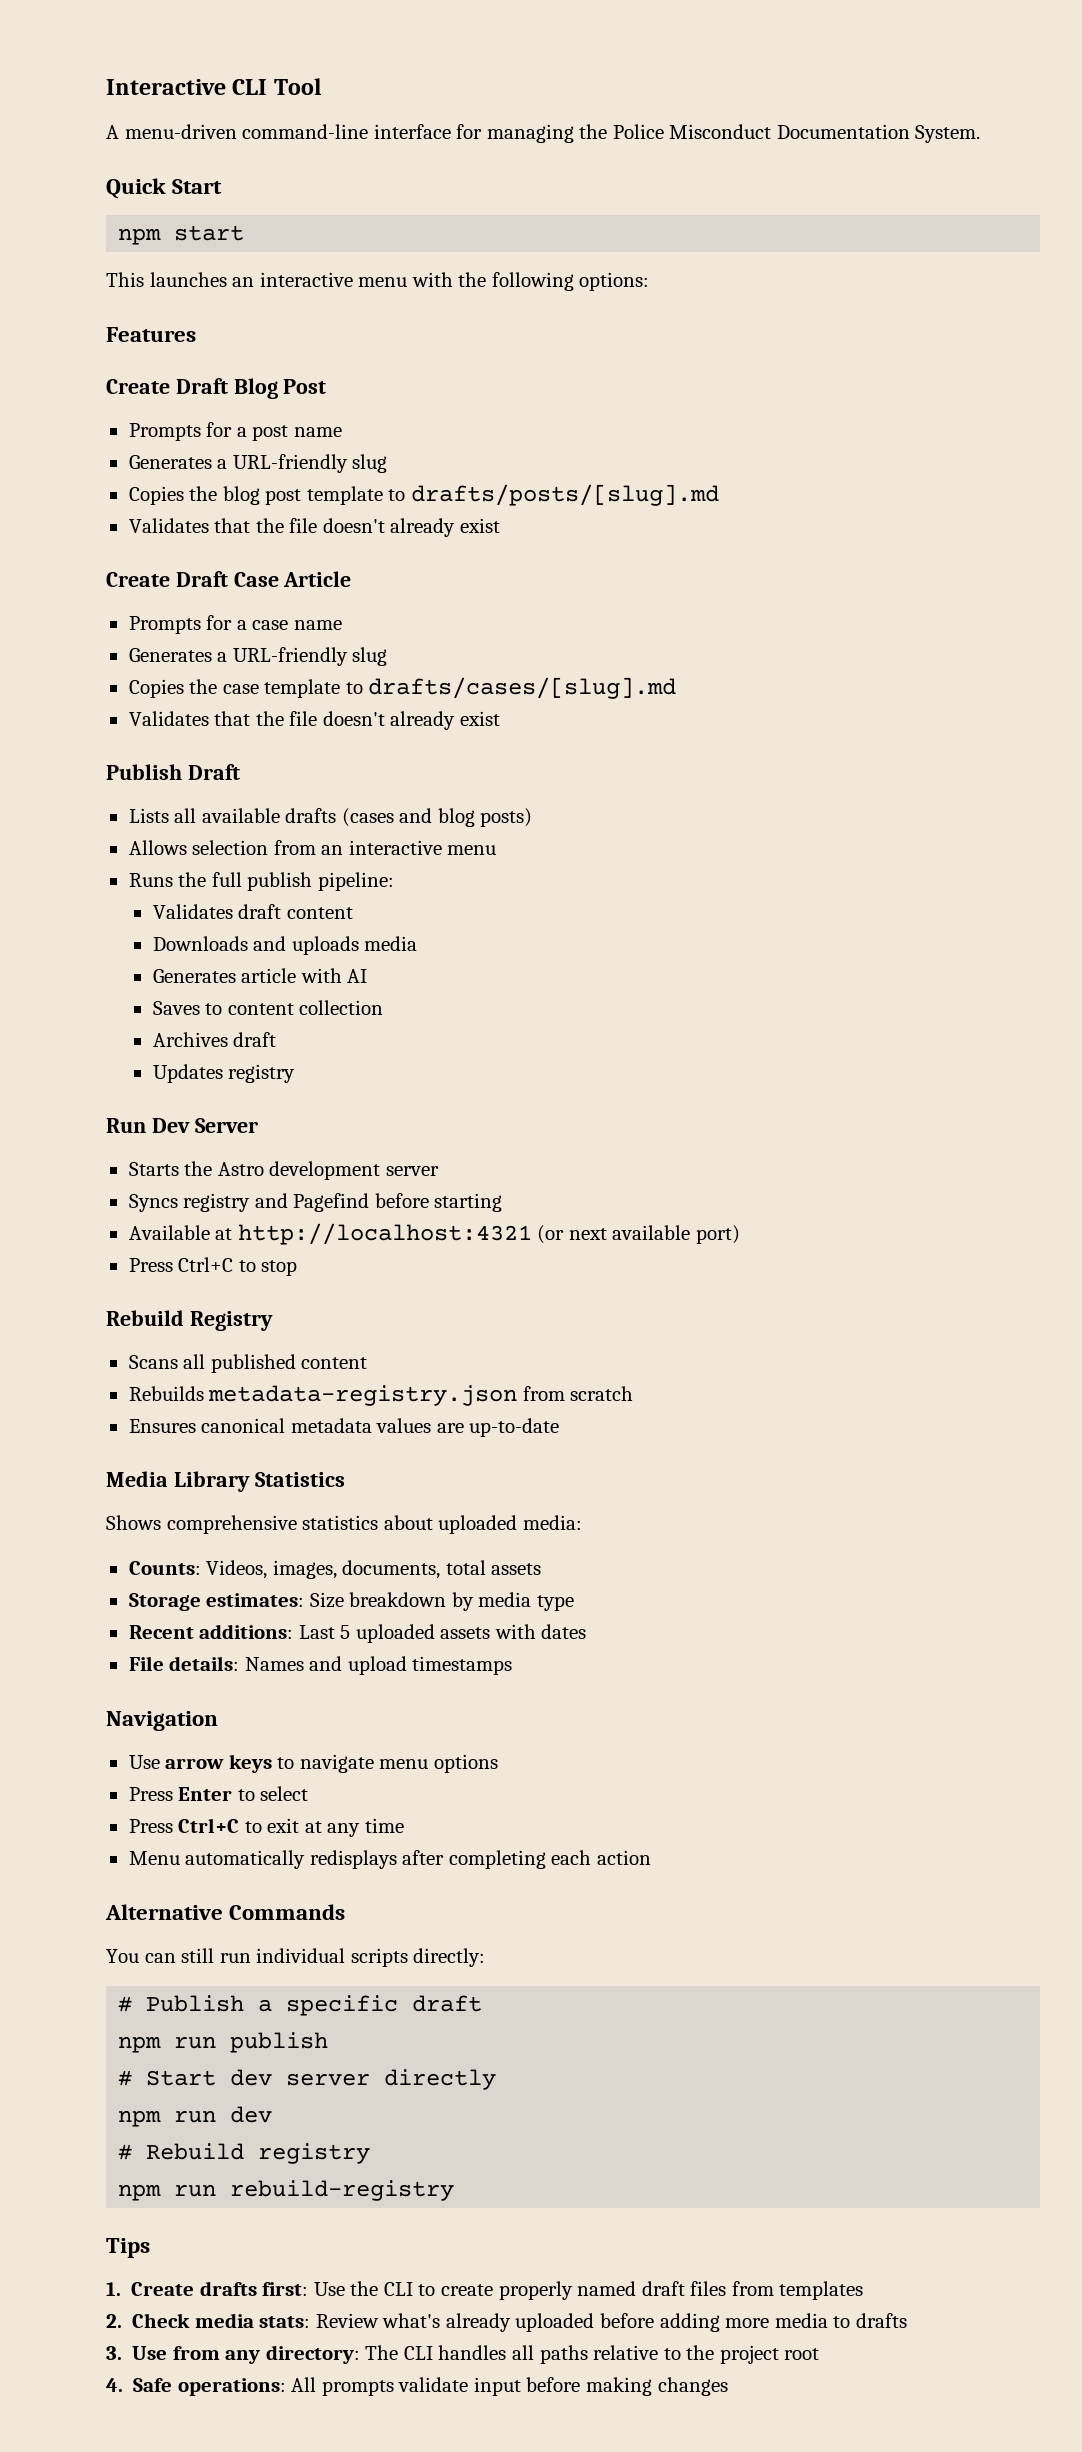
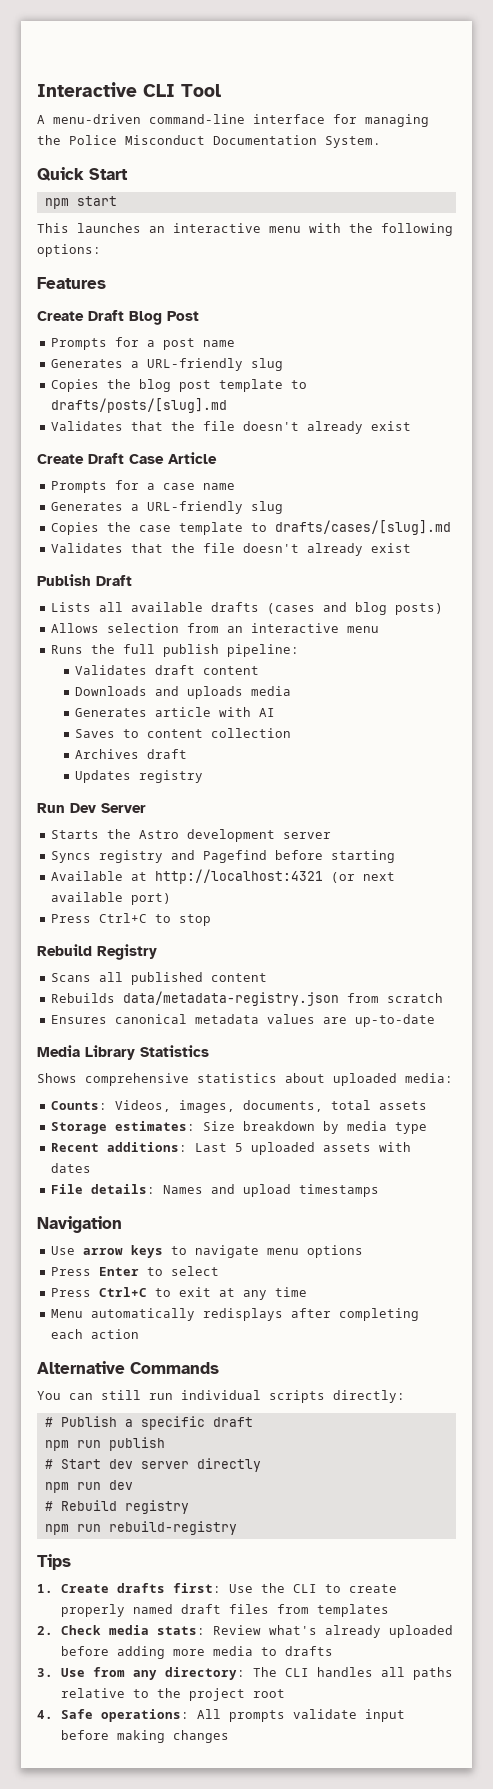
- Rebuilds metadata-registry.json from scratch
+ Rebuilds data/metadata-registry.json from scratch

